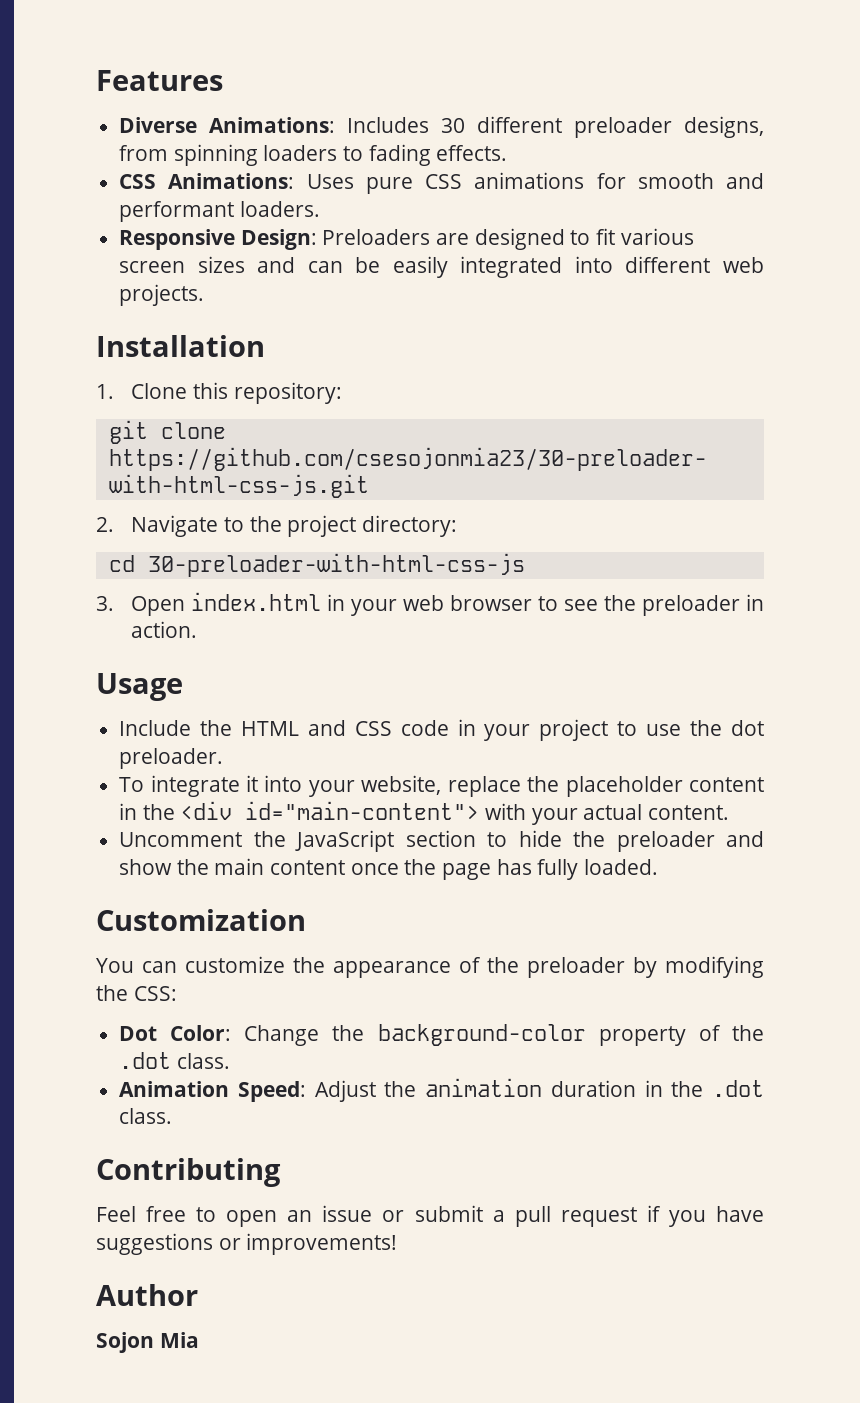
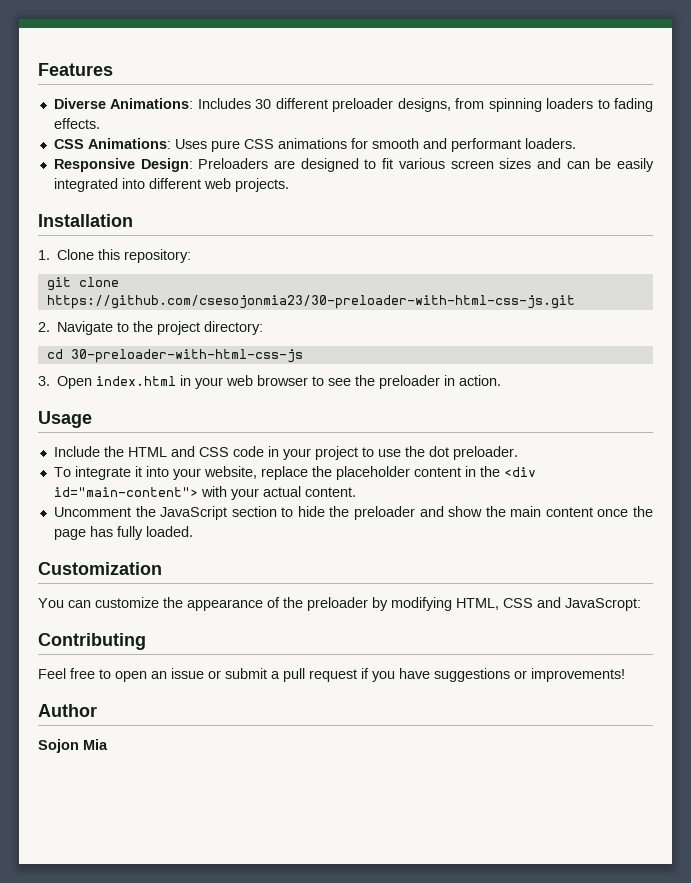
- You can customize the appearance of the preloader by modifying the CSS:
- Dot Color: Change the background-color property of the .dot class.
- Animation Speed: Adjust the animation duration in the .dot class.
+ You can customize the appearance of the preloader by modifying HTML, CSS and JavaScropt:

